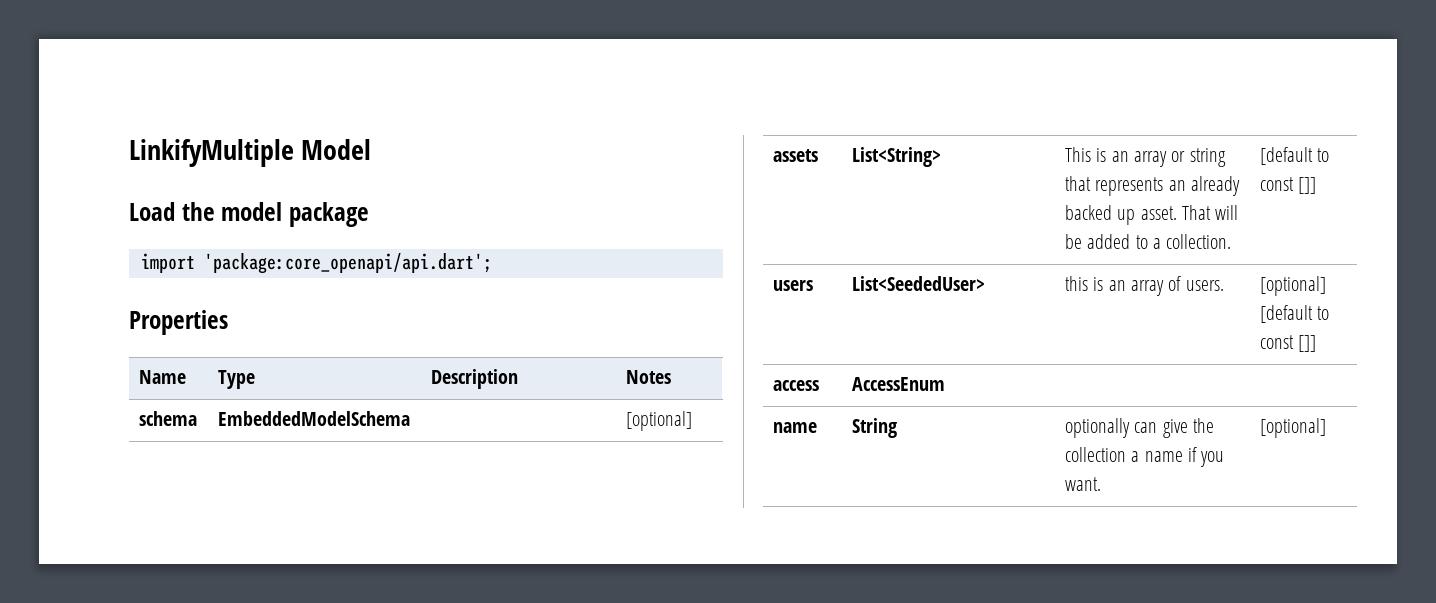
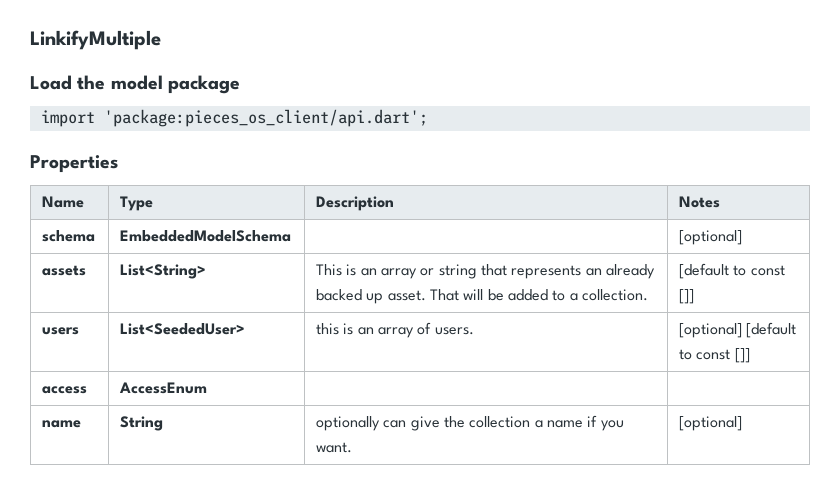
- LinkifyMultiple Model
+ LinkifyMultiple
- import 'package:core_openapi/api.dart';
+ import 'package:pieces_os_client/api.dart';

